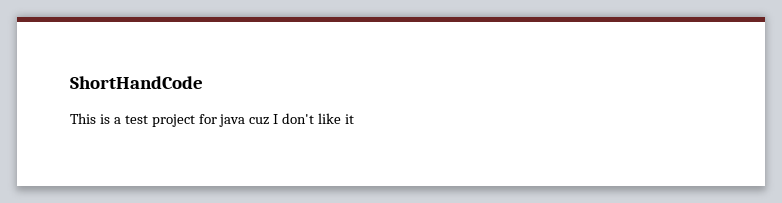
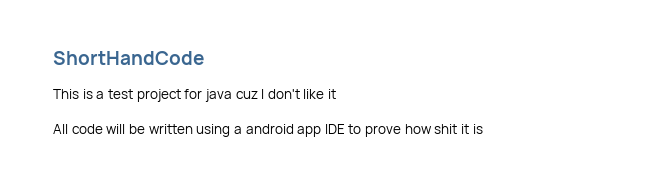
+ All code will be written using a android app IDE to prove how shit it is

